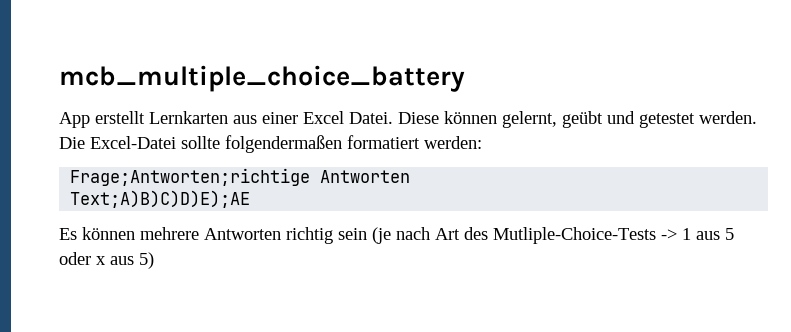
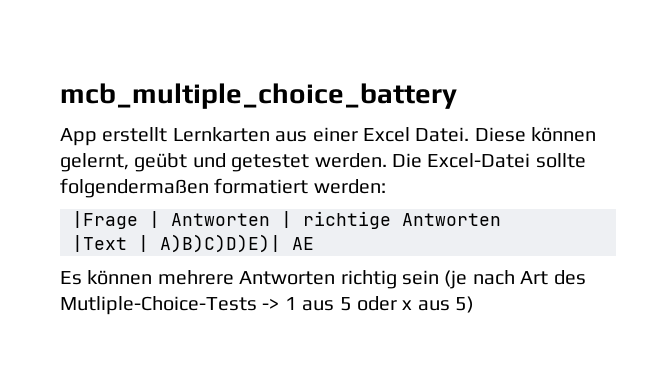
- Frage;Antworten;richtige Antworten
- Text;A)B)C)D)E);AE
+ |Frage | Antworten | richtige Antworten
+ |Text | A)B)C)D)E)| AE

